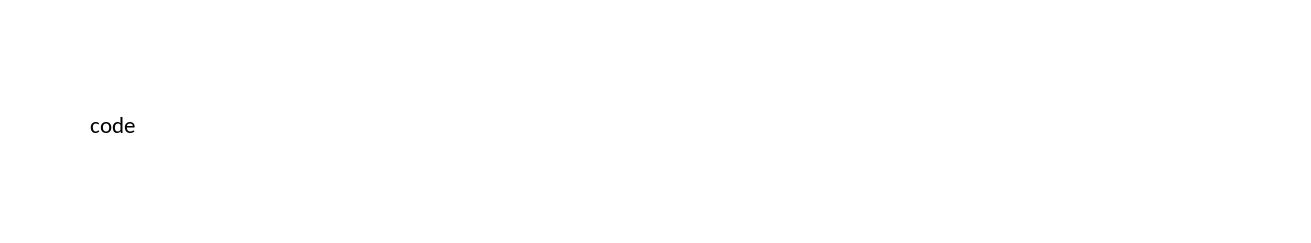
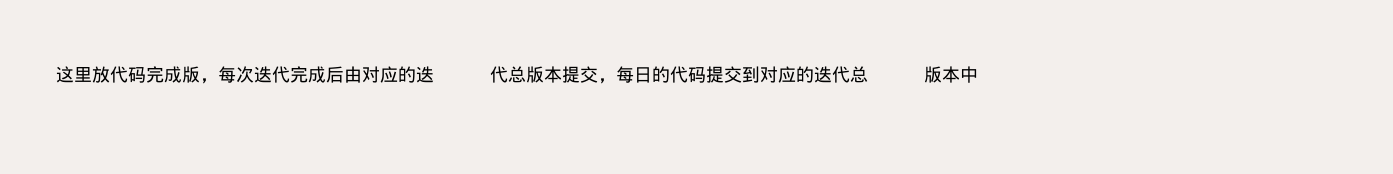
- code
+ 这里放代码完成版，每次迭代完成后由对应的迭代总版本提交，每日的代码提交到对应的迭代总版本中

